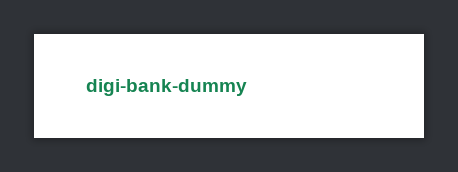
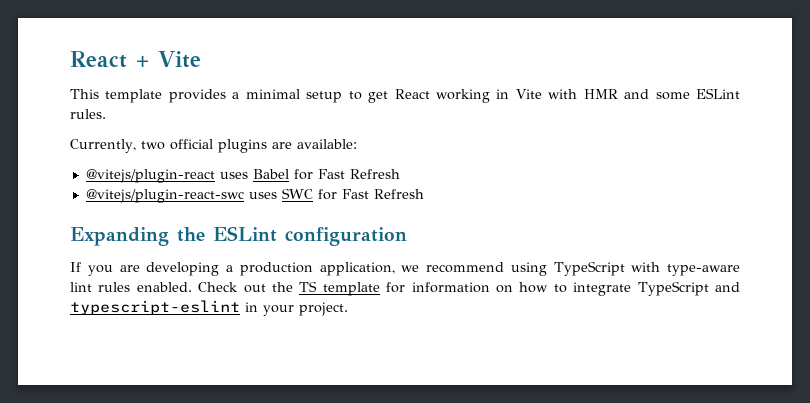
- digi-bank-dummy
+ React + Vite
+ This template provides a minimal setup to get React working in Vite with HMR and some ESLint rules.
+ Currently, two official plugins are available:
+ @vitejs/plugin-react uses Babel for Fast Refresh
+ @vitejs/plugin-react-swc uses SWC for Fast Refresh
+ Expanding the ESLint configuration
+ If you are developing a production application, we recommend using TypeScript with type-aware lint rules enabled. Check out the TS template for information on how to integrate TypeScript and typescript-eslint in your project.

